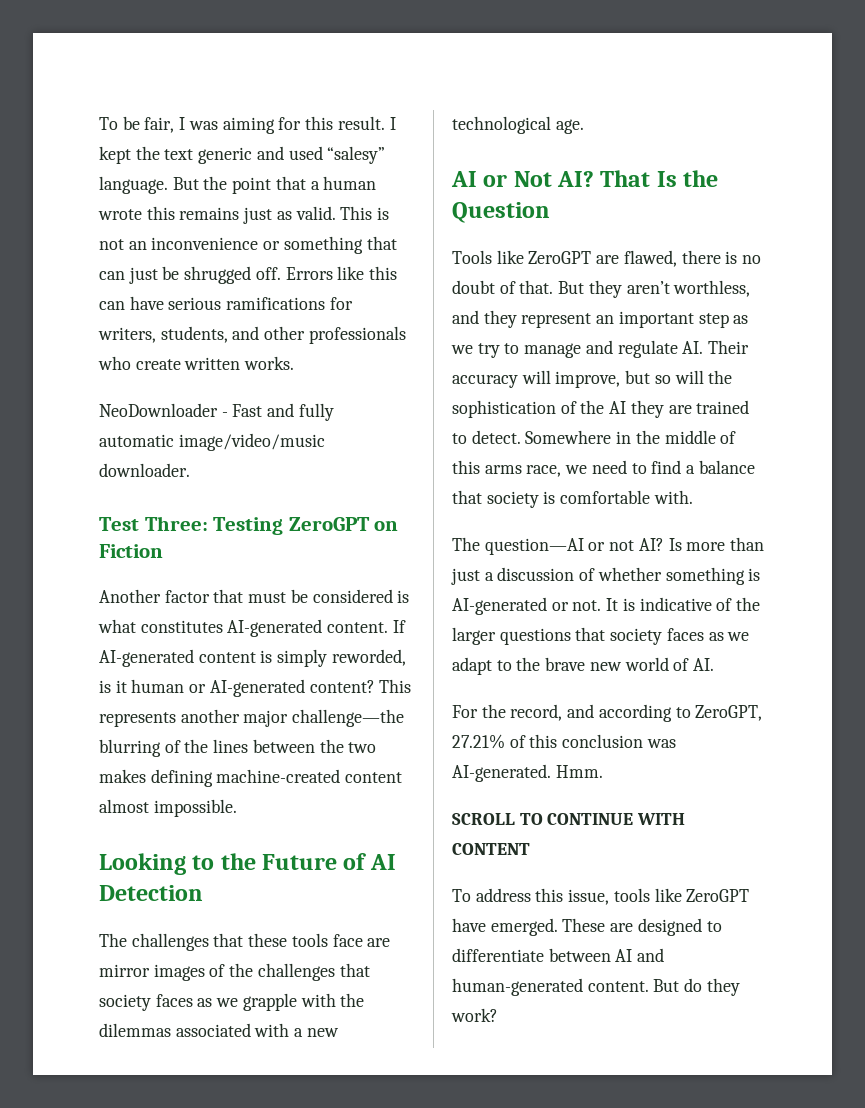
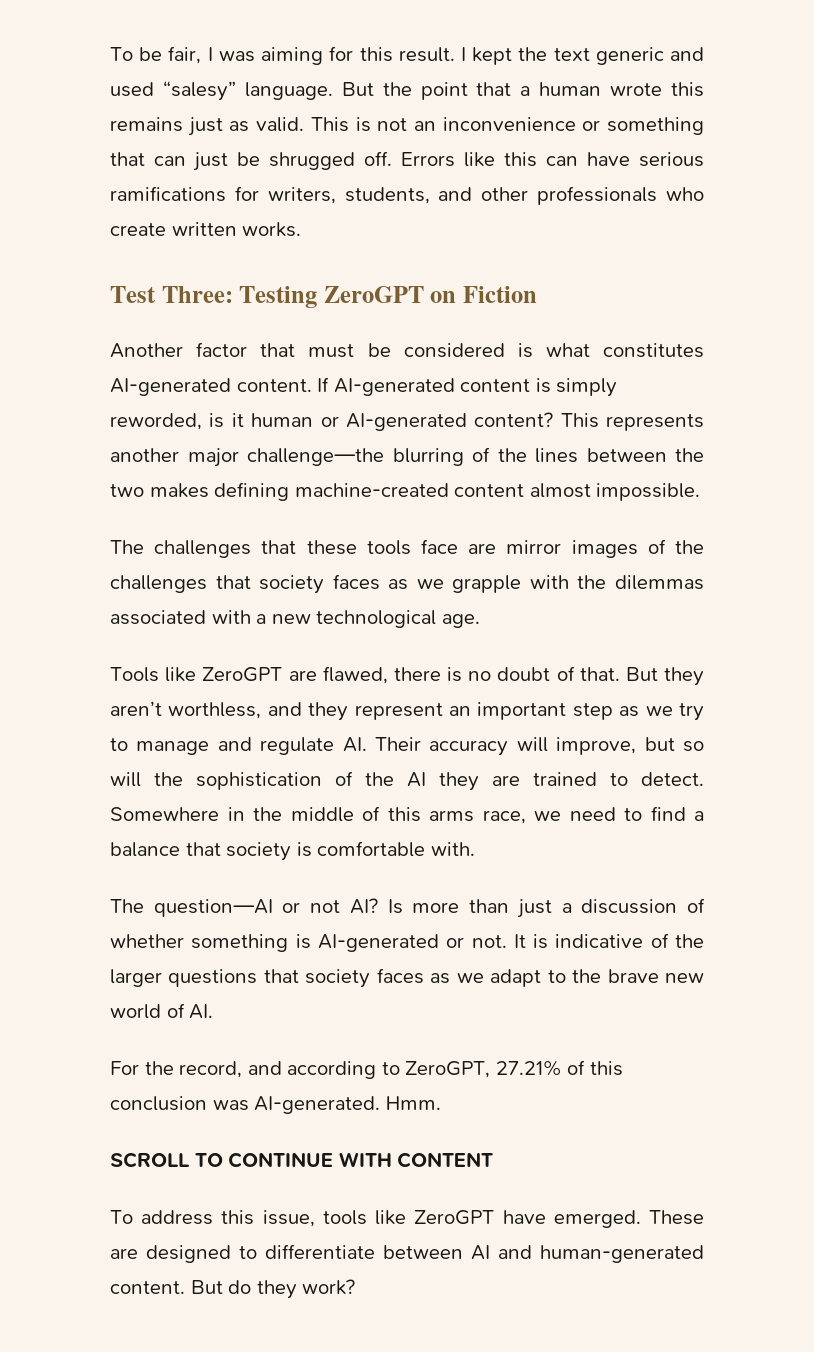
- NeoDownloader - Fast and fully automatic image/video/music downloader.
- Looking to the Future of AI Detection
- AI or Not AI? That Is the Question

